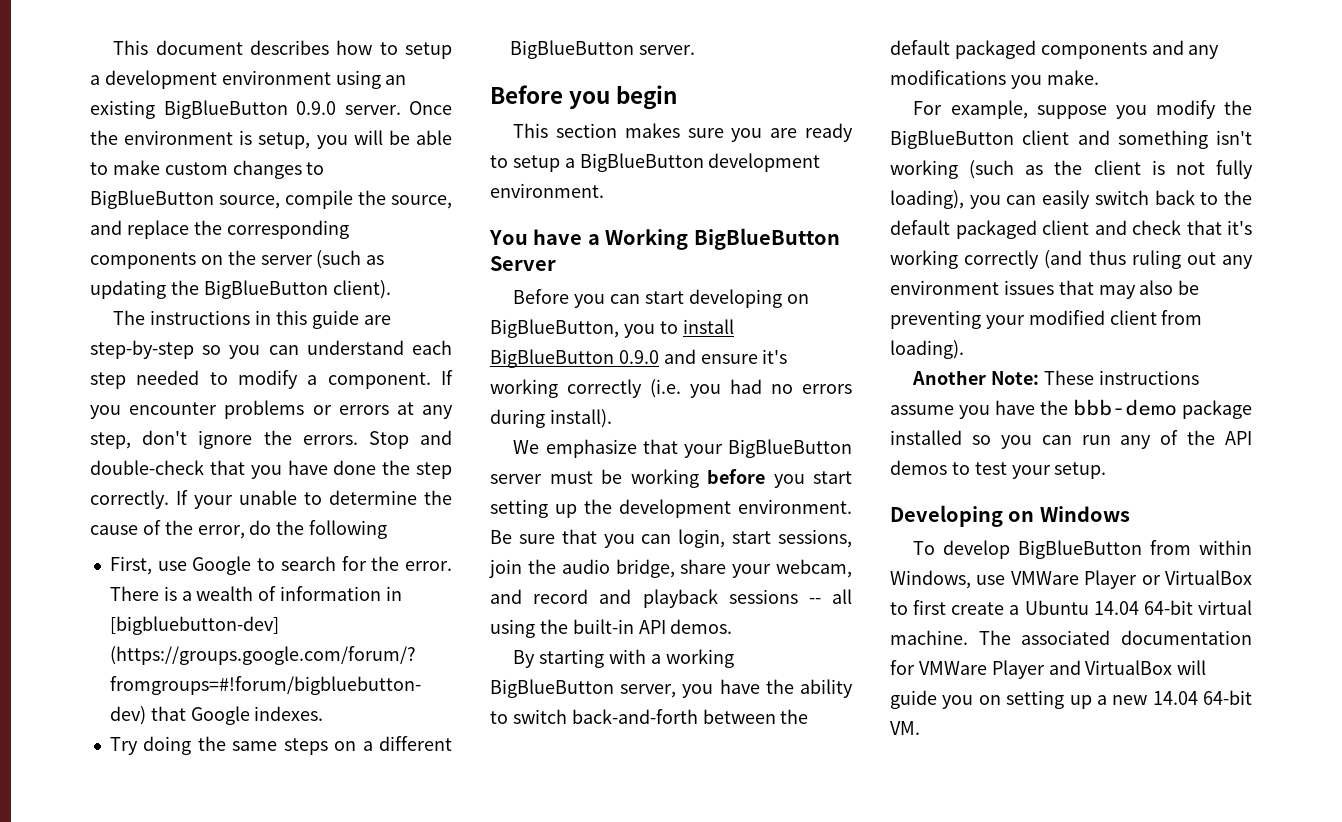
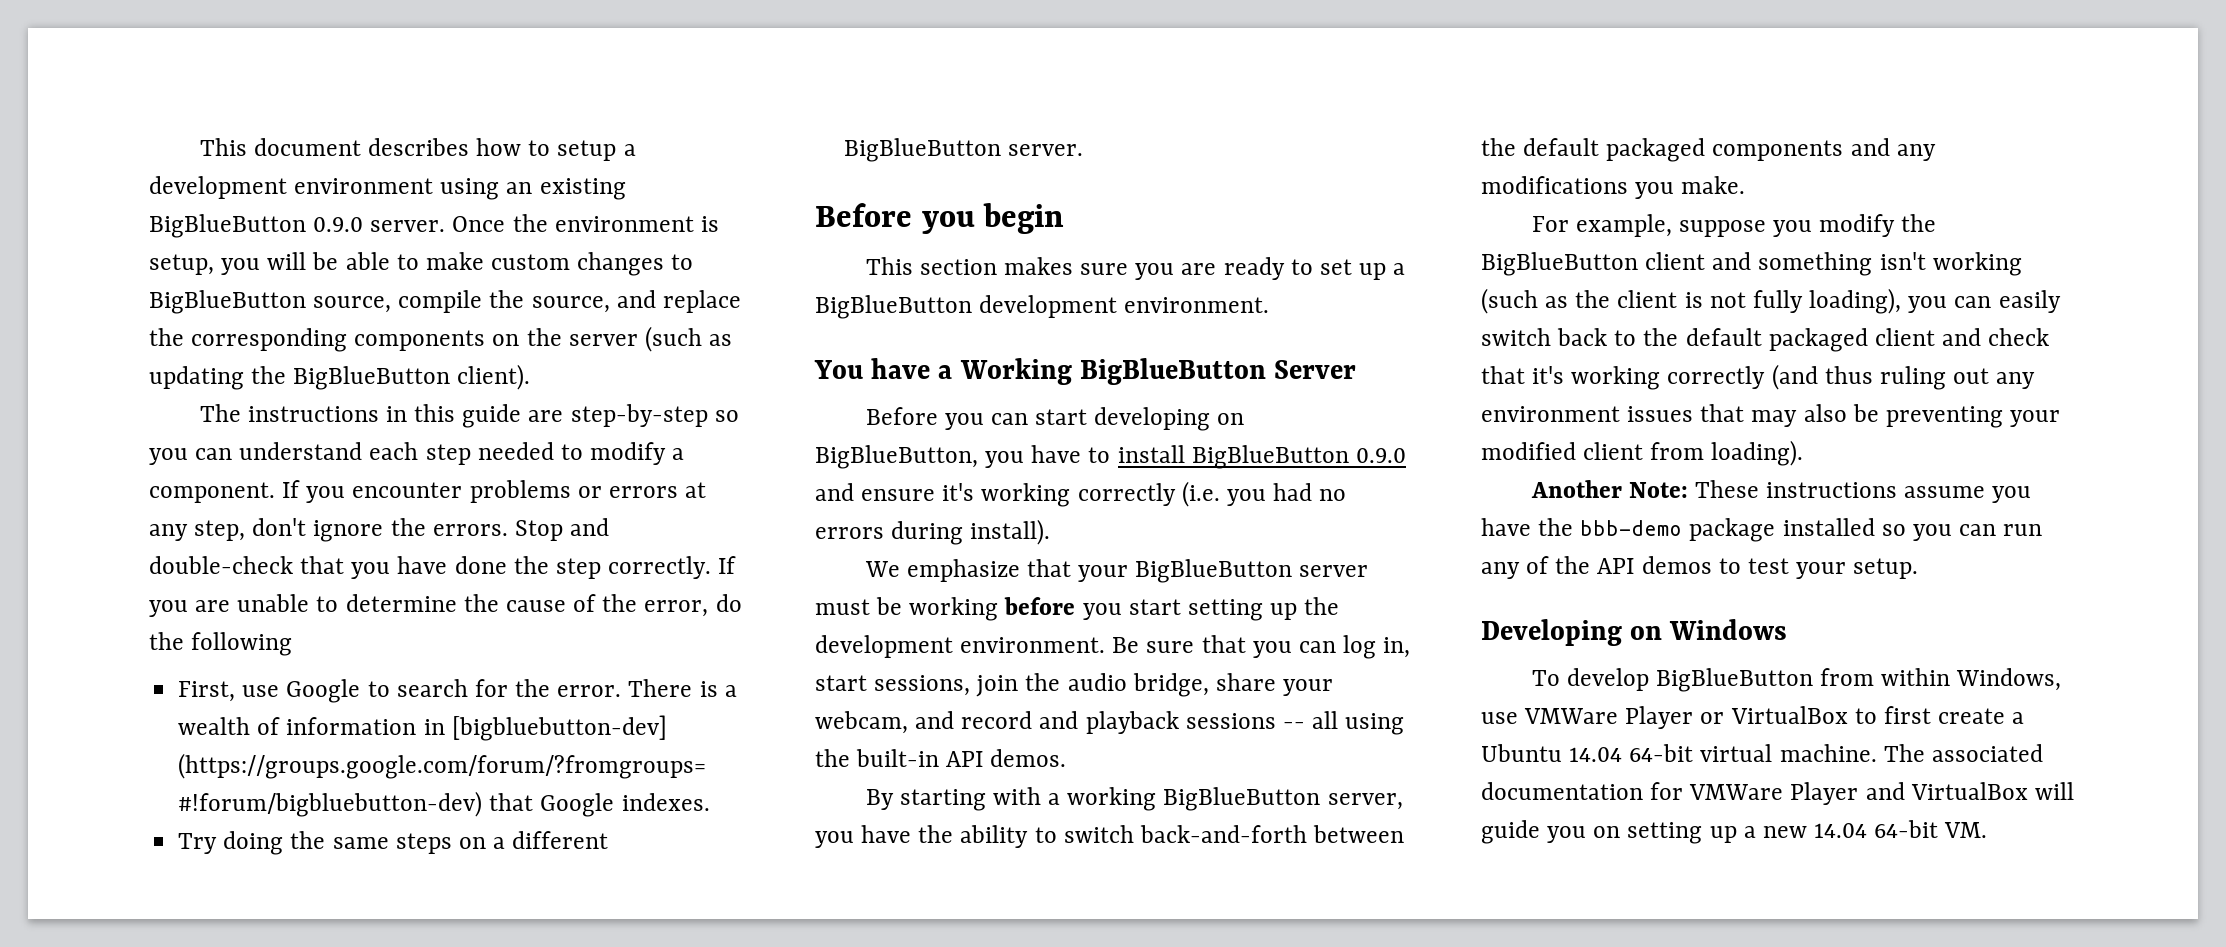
- If your unable to determine the cause of the error, do the following
+ If you are unable to determine the cause of the error, do the following
- This section makes sure you are ready to setup a BigBlueButton development environment.
+ This section makes sure you are ready to set up a BigBlueButton development environment.
- Before you can start developing on BigBlueButton, you to install BigBlueButton 0.9.0 and ensure it's working correctly (i.e. you had no errors during install).
+ Before you can start developing on BigBlueButton, you have to install BigBlueButton 0.9.0 and ensure it's working correctly (i.e. you had no errors during install).
- Be sure that you can login, start sessions, join the audio bridge, share your webcam, and record and playback sessions -- all using the built-in API demos.
+ Be sure that you can log in, start sessions, join the audio bridge, share your webcam, and record and playback sessions -- all using the built-in API demos.

